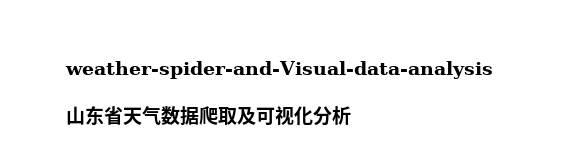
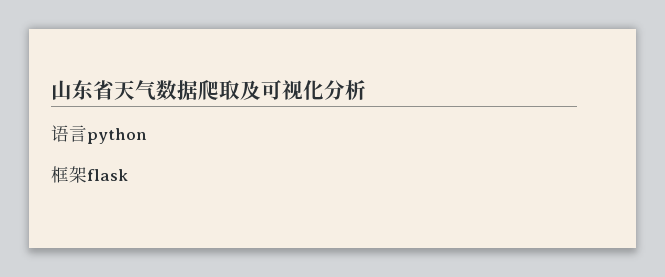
- weather-spider-and-Visual-data-analysis
+ 语言python
+ 框架flask

